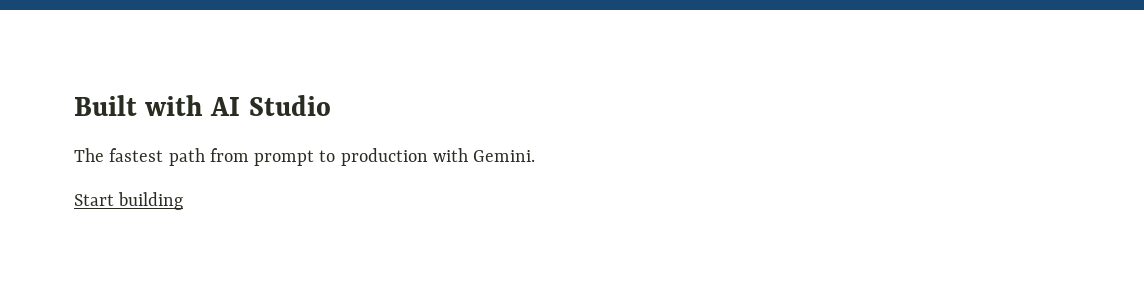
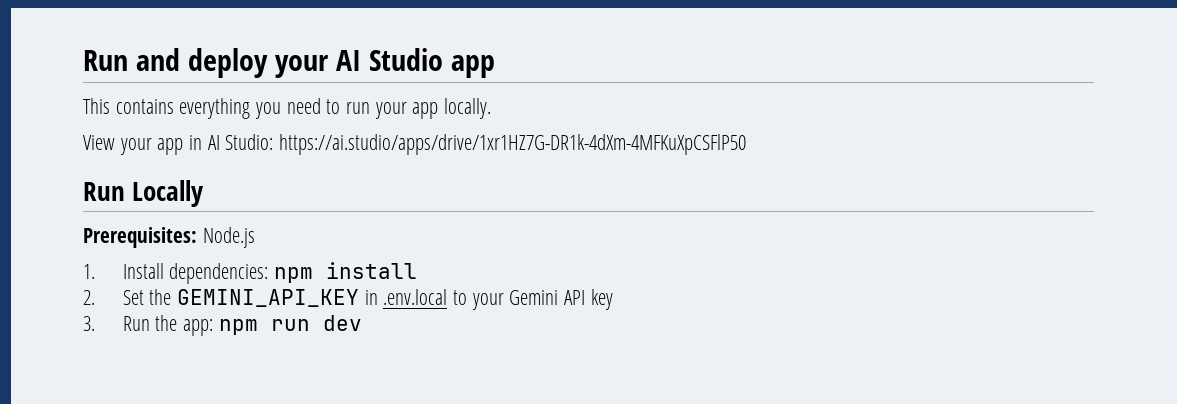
- Built with AI Studio
- The fastest path from prompt to production with Gemini.
- Start building
+ Run and deploy your AI Studio app
+ This contains everything you need to run your app locally.
+ View your app in AI Studio: https://ai.studio/apps/drive/1xr1HZ7G-DR1k-4dXm-4MFKuXpCSFlP50
+ Run Locally
+ Prerequisites: Node.js
+ 1. Install dependencies: npm install
+ 2. Set the GEMINI_API_KEY in .env.local to your Gemini API key
+ 3. Run the app: npm run dev

